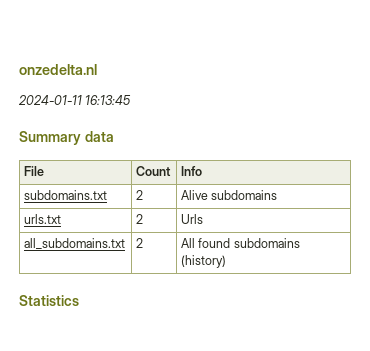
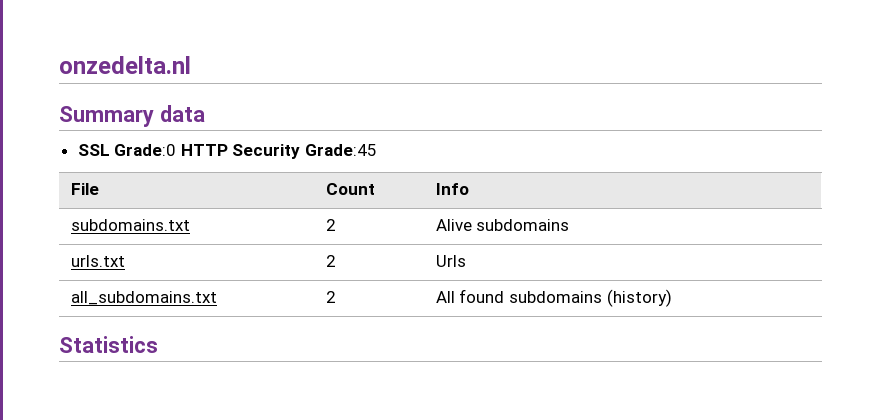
- 2024-01-11 16:13:45
+ SSL Grade:0 HTTP Security Grade:45

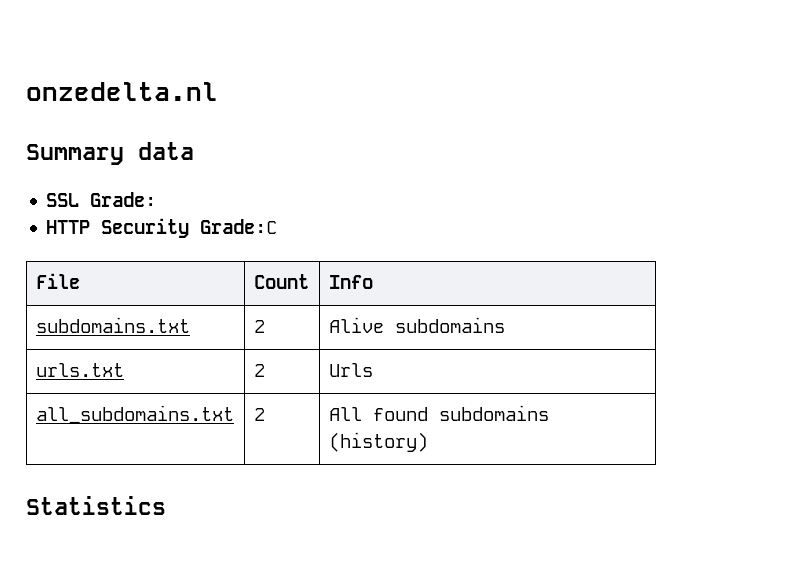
- SSL Grade:0 HTTP Security Grade:45
+ SSL Grade:
+ HTTP Security Grade:C

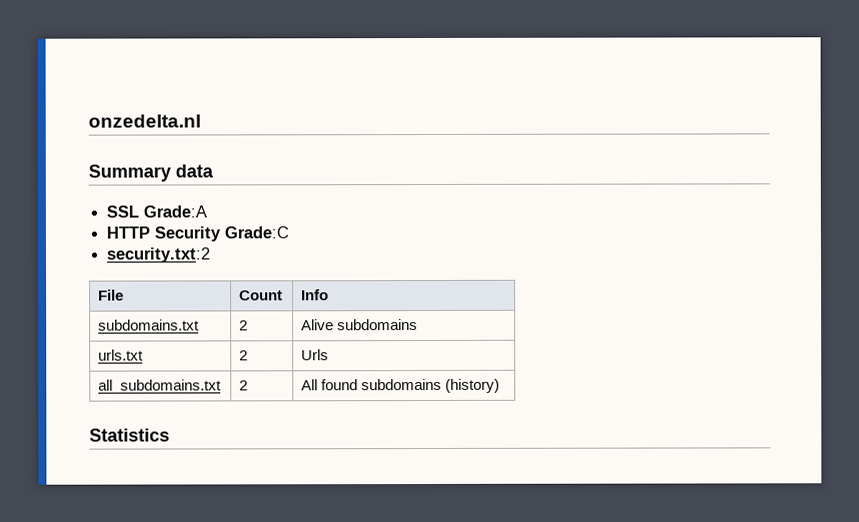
- SSL Grade:
+ SSL Grade:A
+ security.txt:2

